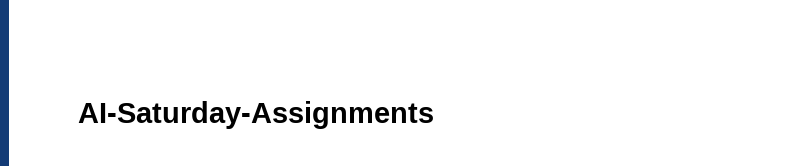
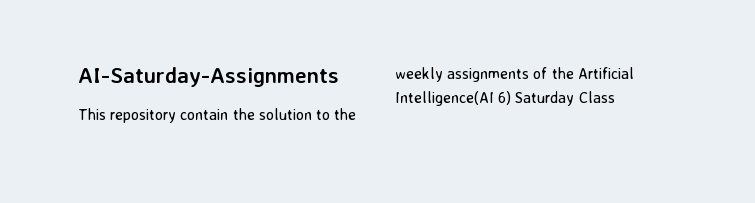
+ This repository contain the solution to the weekly assignments of the Artificial Intelligence(AI 6) Saturday Class

